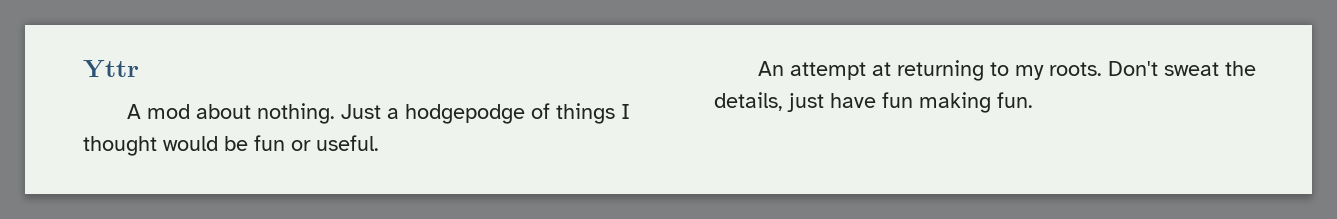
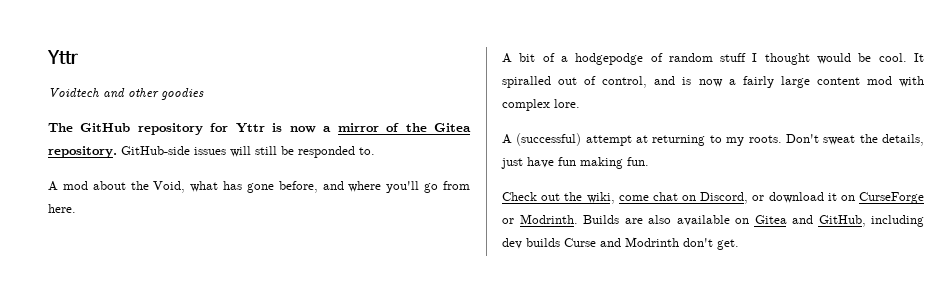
- A mod about nothing. Just a hodgepodge of things I thought would be fun or useful.
- An attempt at returning to my roots.
+ Voidtech and other goodies
+ The GitHub repository for Yttr is now a mirror of the Gitea repository. GitHub-side issues will still be responded to.
+ A mod about the Void, what has gone before, and where you'll go from here.
+ A bit of a hodgepodge of random stuff I thought would be cool. It spiralled out of control, and is now a fairly large content mod with complex lore.
+ A (successful) attempt at returning to my roots.
+ Check out the wiki, come chat on Discord, or download it on CurseForge or Modrinth. Builds are also available on Gitea and GitHub, including dev builds Curse and Modrinth don't get.

